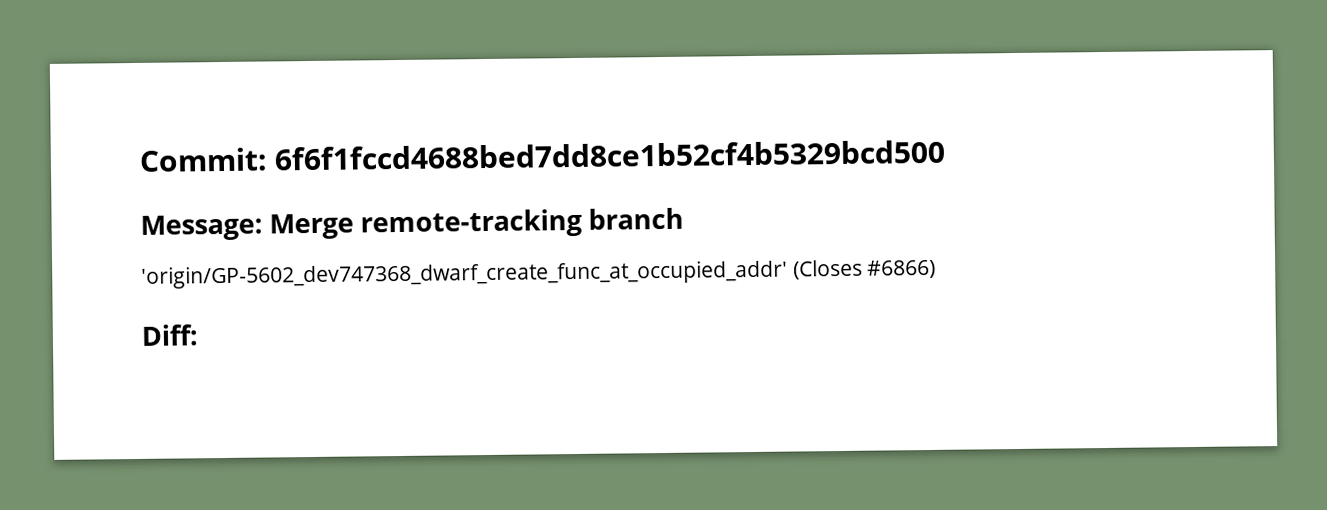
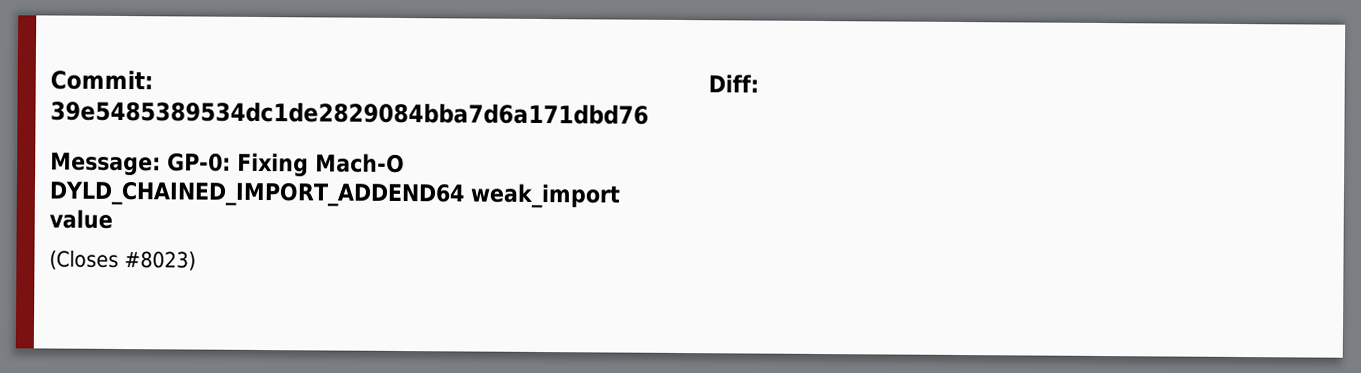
- Commit: 6f6f1fccd4688bed7dd8ce1b52cf4b5329bcd500
+ Commit: 39e5485389534dc1de2829084bba7d6a171dbd76
- Message: Merge remote-tracking branch
- 'origin/GP-5602_dev747368_dwarf_create_func_at_occupied_addr' (Closes #6866)
+ Message: GP-0: Fixing Mach-O DYLD_CHAINED_IMPORT_ADDEND64 weak_import value
+ (Closes #8023)

